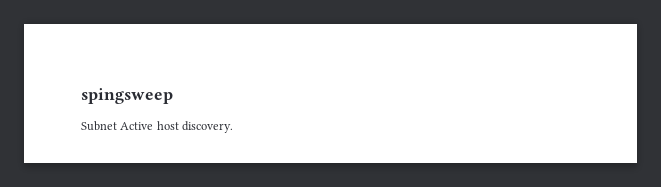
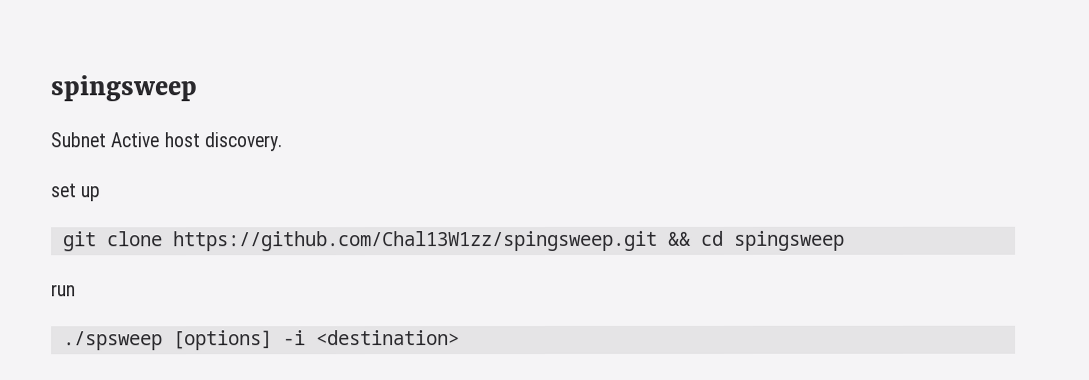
+ set up
+ git clone https://github.com/Chal13W1zz/spingsweep.git && cd spingsweep
+ run
+ ./spsweep [options] -i <destination>

